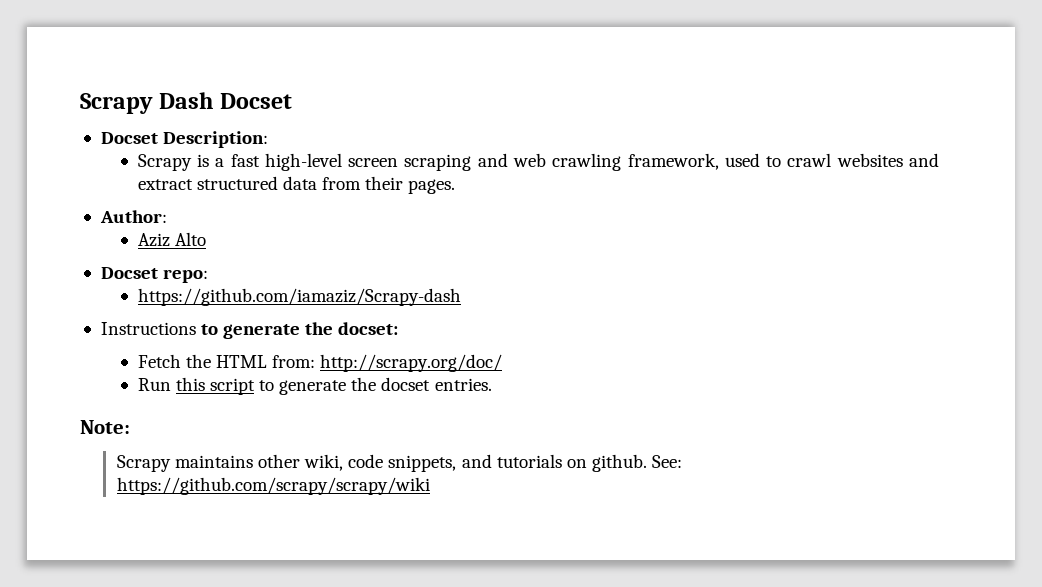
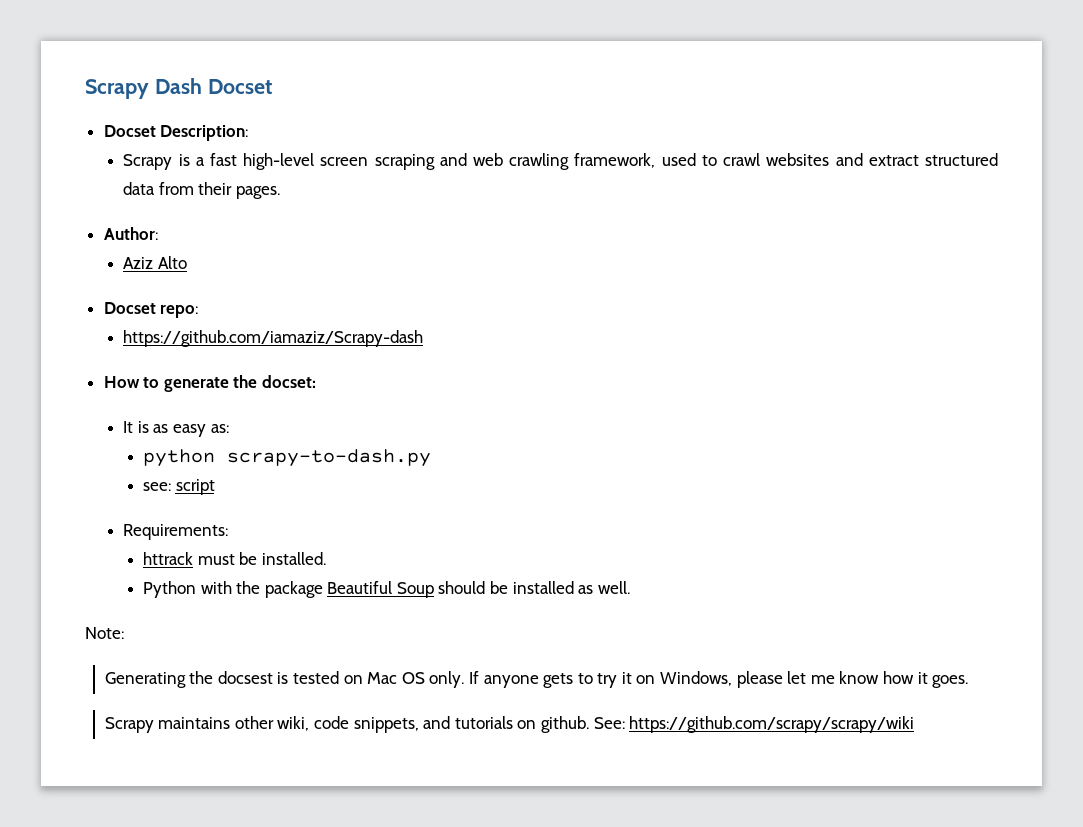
- Instructions to generate the docset:
+ How to generate the docset:
- Fetch the HTML from: http://scrapy.org/doc/
- Run this script to generate the docset entries.
+ It is as easy as:
+ python scrapy-to-dash.py
+ see: script
+ Requirements:
+ httrack must be installed.
+ Python with the package Beautiful Soup should be installed as well.
  Note:
+ Generating the docsest is tested on Mac OS only. If anyone gets to try it on Windows, please let me know how it goes.

